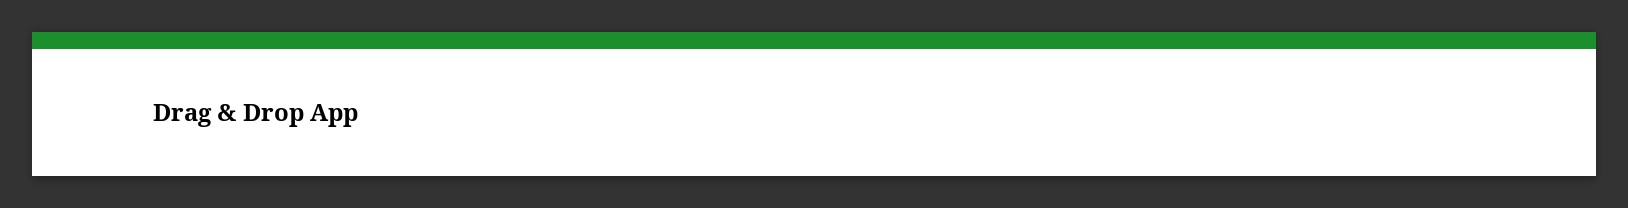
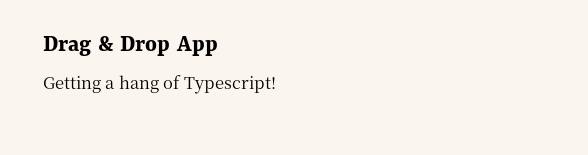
+ Getting a hang of Typescript!

